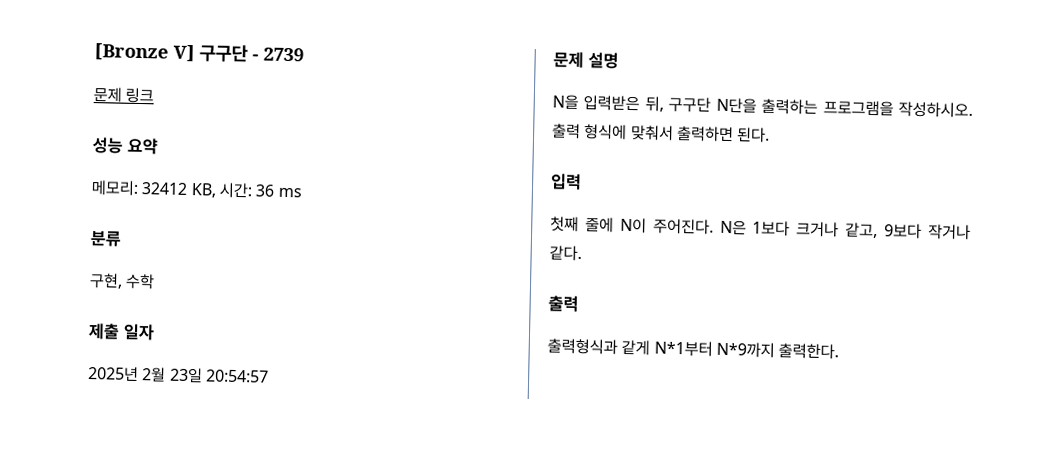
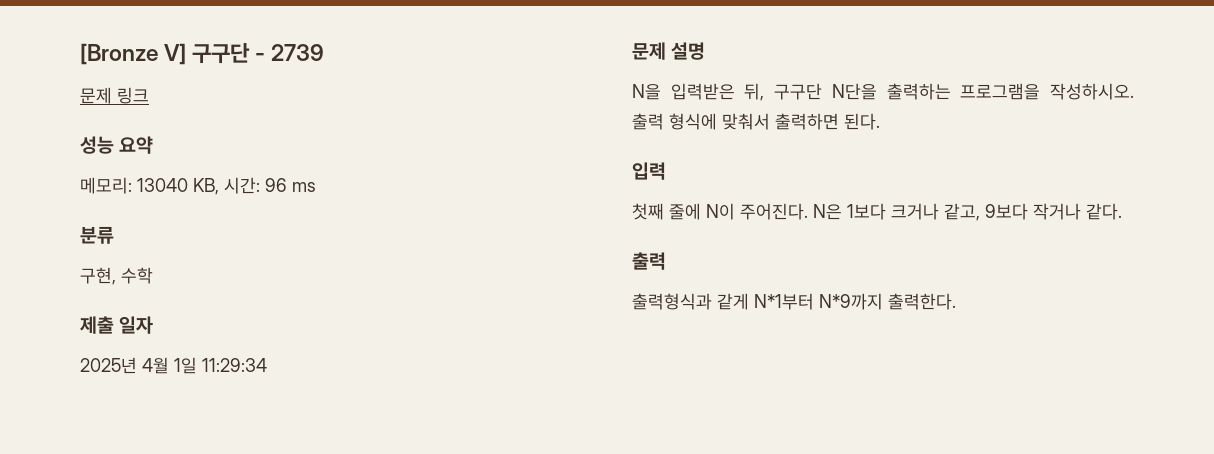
- 메모리: 32412 KB, 시간: 36 ms
+ 메모리: 13040 KB, 시간: 96 ms
- 2025년 2월 23일 20:54:57
+ 2025년 4월 1일 11:29:34

